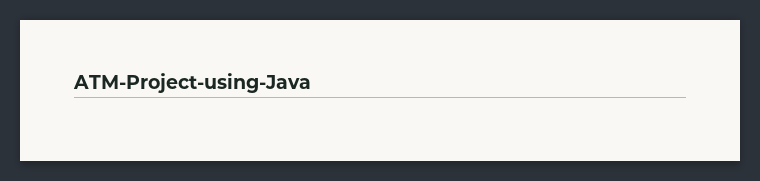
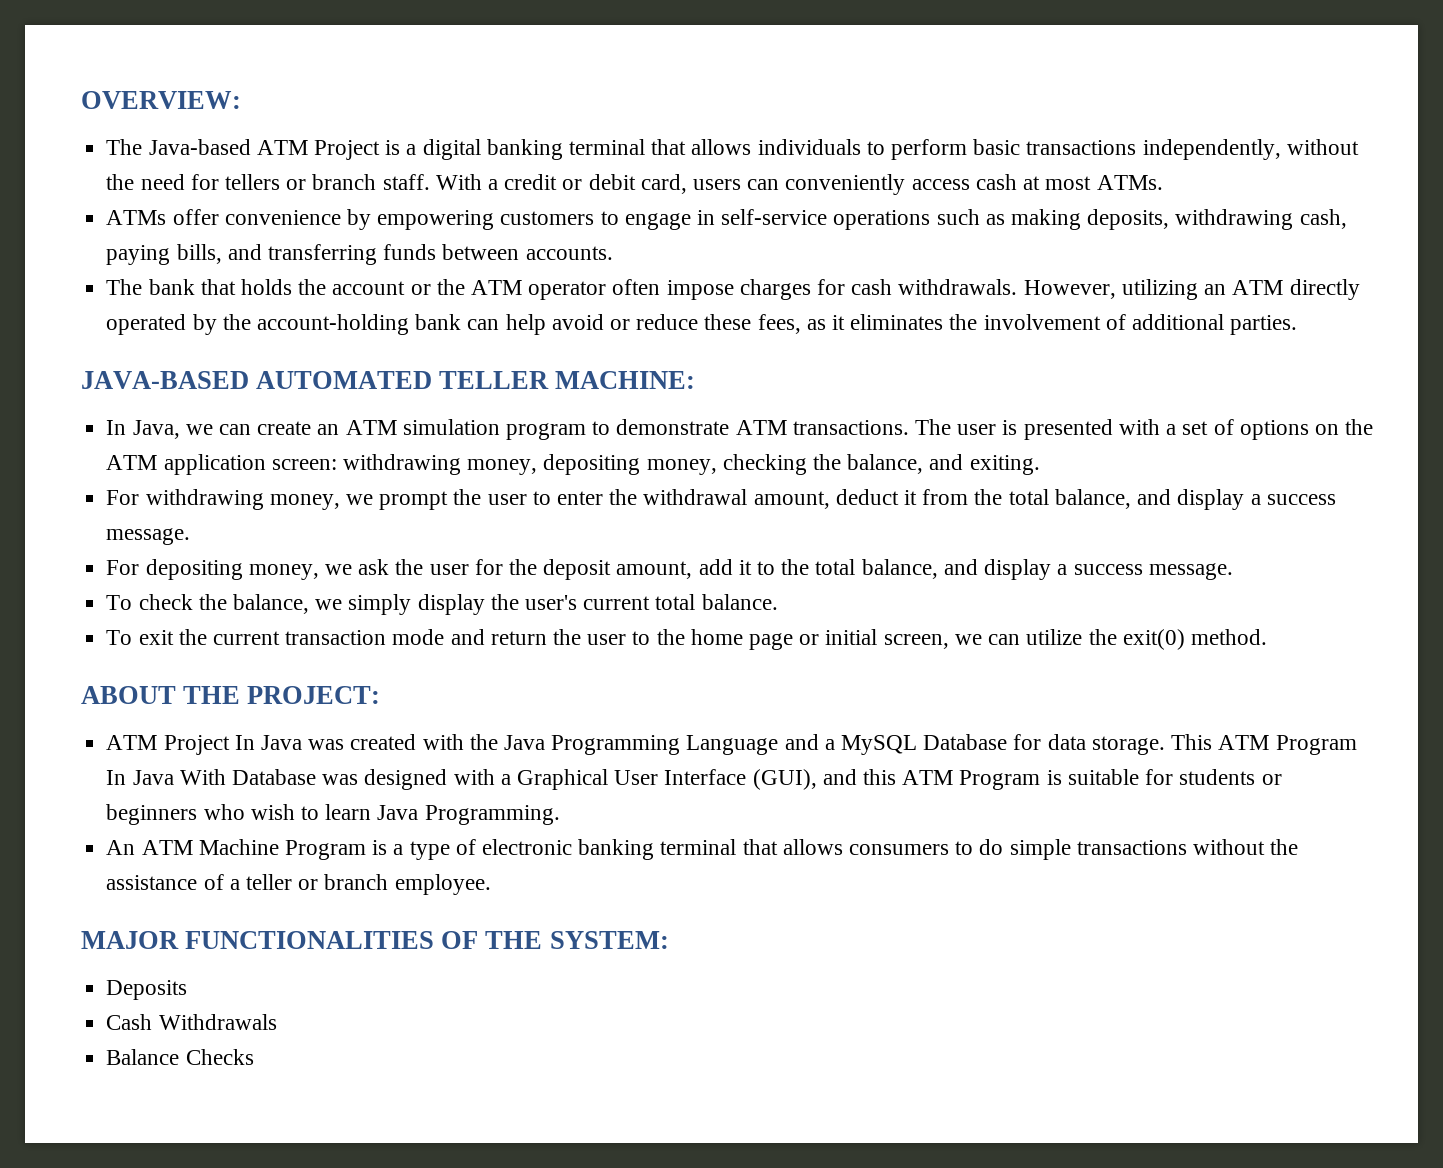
- ATM-Project-using-Java
+ OVERVIEW:
+ The Java-based ATM Project is a digital banking terminal that allows individuals to perform basic transactions independently, without the need for tellers or branch staff. With a credit or debit card, users can conveniently access cash at most ATMs.
+ ATMs offer convenience by empowering customers to engage in self-service operations such as making deposits, withdrawing cash, paying bills, and transferring funds between accounts.
+ The bank that holds the account or the ATM operator often impose charges for cash withdrawals. However, utilizing an ATM directly operated by the account-holding bank can help avoid or reduce these fees, as it eliminates the involvement of additional parties.
+ JAVA-BASED AUTOMATED TELLER MACHINE:
+ In Java, we can create an ATM simulation program to demonstrate ATM transactions. The user is presented with a set of options on the ATM application screen: withdrawing money, depositing money, checking the balance, and exiting.
+ For withdrawing money, we prompt the user to enter the withdrawal amount, deduct it from the total balance, and display a success message.
+ For depositing money, we ask the user for the deposit amount, add it to the total balance, and display a success message.
+ To check the balance, we simply display the user's current total balance.
+ To exit the current transaction mode and return the user to the home page or initial screen, we can utilize the exit(0) method.
+ ABOUT THE PROJECT:
+ ATM Project In Java was created with the Java Programming Language and a MySQL Database for data storage. This ATM Program In Java With Database was designed with a Graphical User Interface (GUI), and this ATM Program is suitable for students or beginners who wish to learn Java Programming.
+ An ATM Machine Program is a type of electronic banking terminal that allows consumers to do simple transactions without the assistance of a teller or branch employee.
+ MAJOR FUNCTIONALITIES OF THE SYSTEM:
+ Deposits
+ Cash Withdrawals
+ Balance Checks

